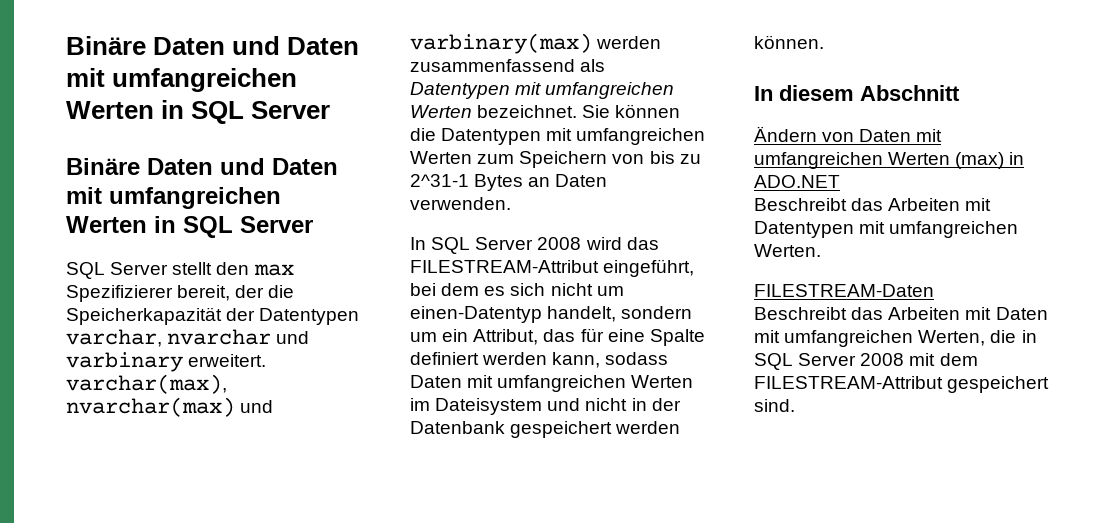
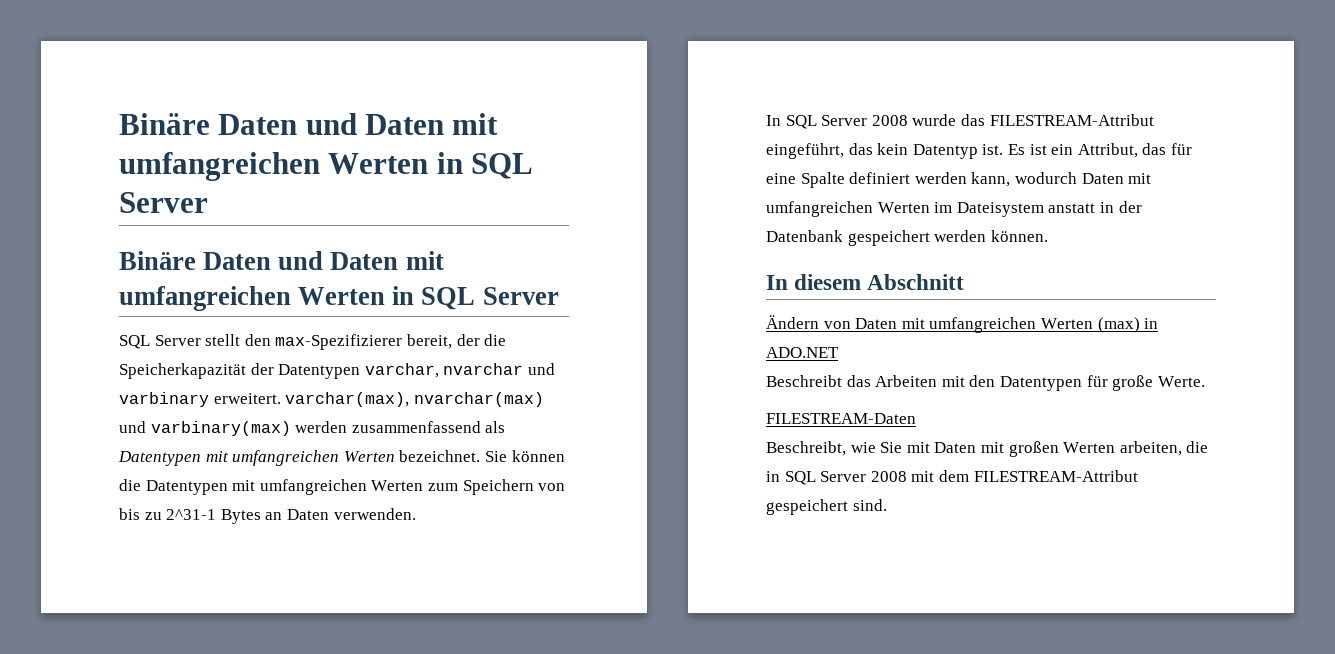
- SQL Server stellt den max Spezifizierer bereit, der die Speicherkapazität der Datentypen varchar, nvarchar und varbinary erweitert. varchar(max), nvarchar(max) und varbinary(max) werden zusammenfassend als Datentypen mit umfangreichen Werten bezeichnet.
+ SQL Server stellt den max-Spezifizierer bereit, der die Speicherkapazität der Datentypen varchar, nvarchar und varbinary erweitert. varchar(max), nvarchar(max) und varbinary(max) werden zusammenfassend als Datentypen mit umfangreichen Werten bezeichnet.
- In SQL Server 2008 wird das FILESTREAM-Attribut eingeführt, bei dem es sich nicht um einen-Datentyp handelt, sondern um ein Attribut, das für eine Spalte definiert werden kann, sodass Daten mit umfangreichen Werten im Dateisystem und nicht in der Datenbank gespeichert werden können.
+ In SQL Server 2008 wurde das FILESTREAM-Attribut eingeführt, das kein Datentyp ist. Es ist ein Attribut, das für eine Spalte definiert werden kann, wodurch Daten mit umfangreichen Werten im Dateisystem anstatt in der Datenbank gespeichert werden können.
- Beschreibt das Arbeiten mit Datentypen mit umfangreichen Werten.
+ Beschreibt das Arbeiten mit den Datentypen für große Werte.
  FILESTREAM-Daten
- Beschreibt das Arbeiten mit Daten mit umfangreichen Werten, die in SQL Server 2008 mit dem FILESTREAM-Attribut gespeichert sind.
+ Beschreibt, wie Sie mit Daten mit großen Werten arbeiten, die in SQL Server 2008 mit dem FILESTREAM-Attribut gespeichert sind.

